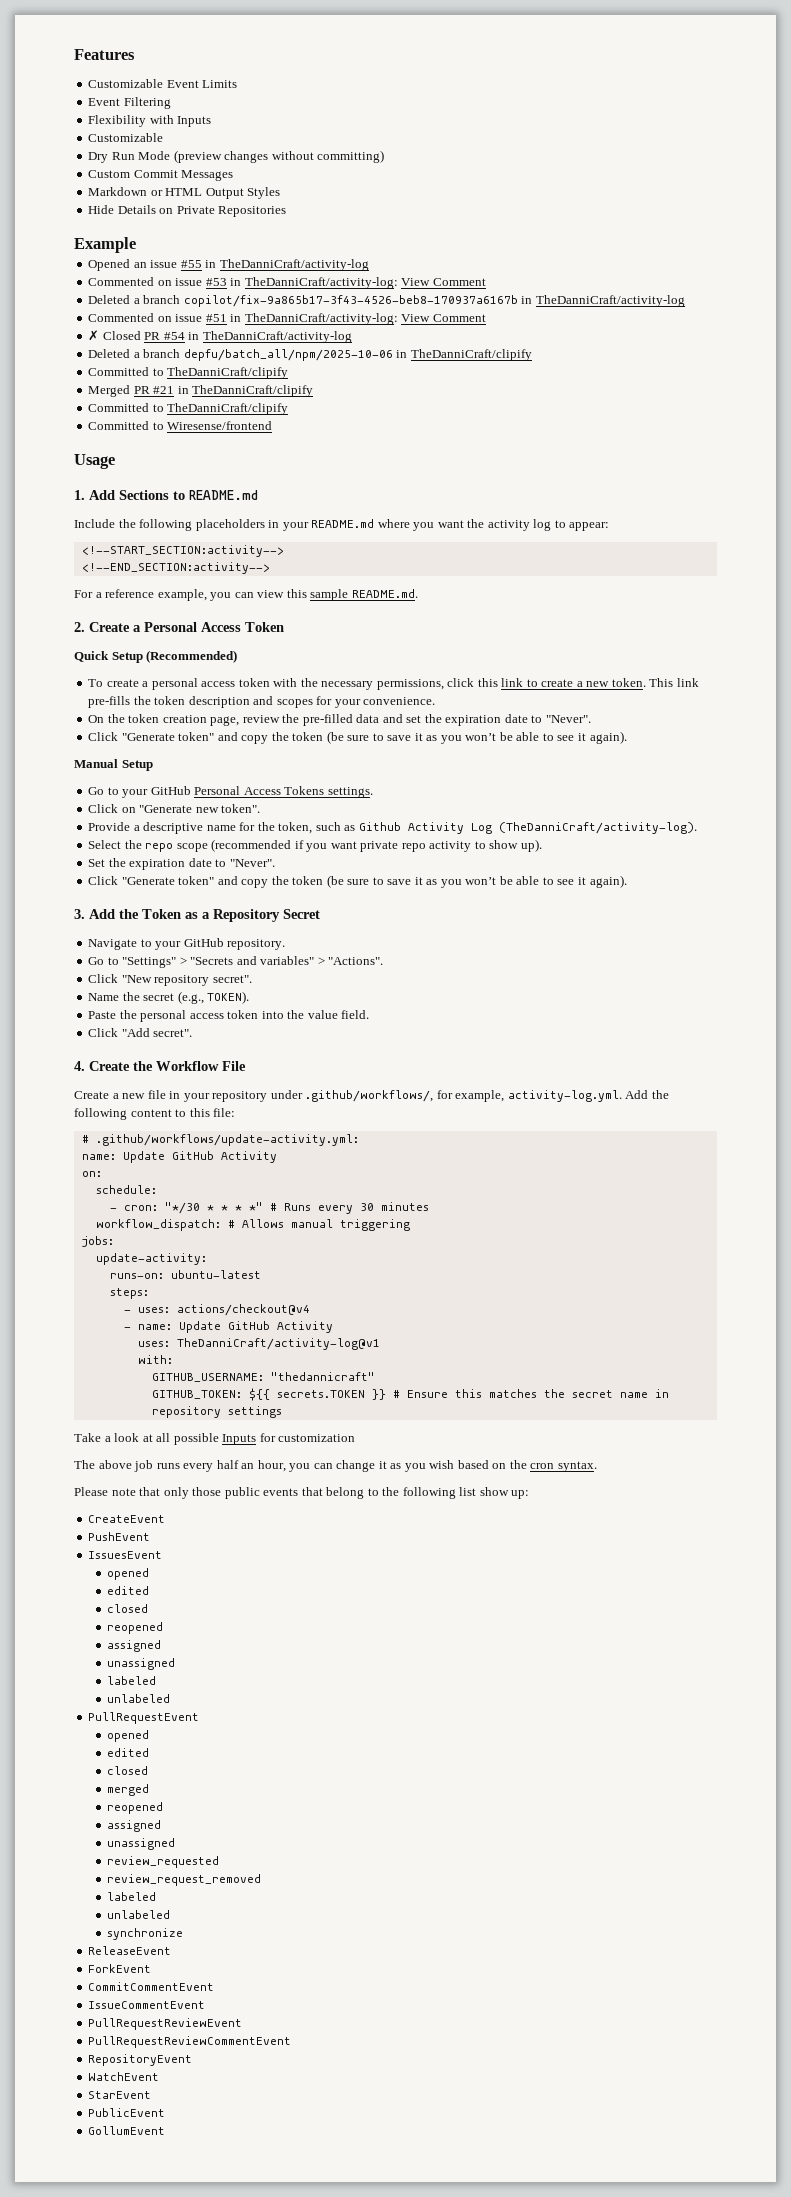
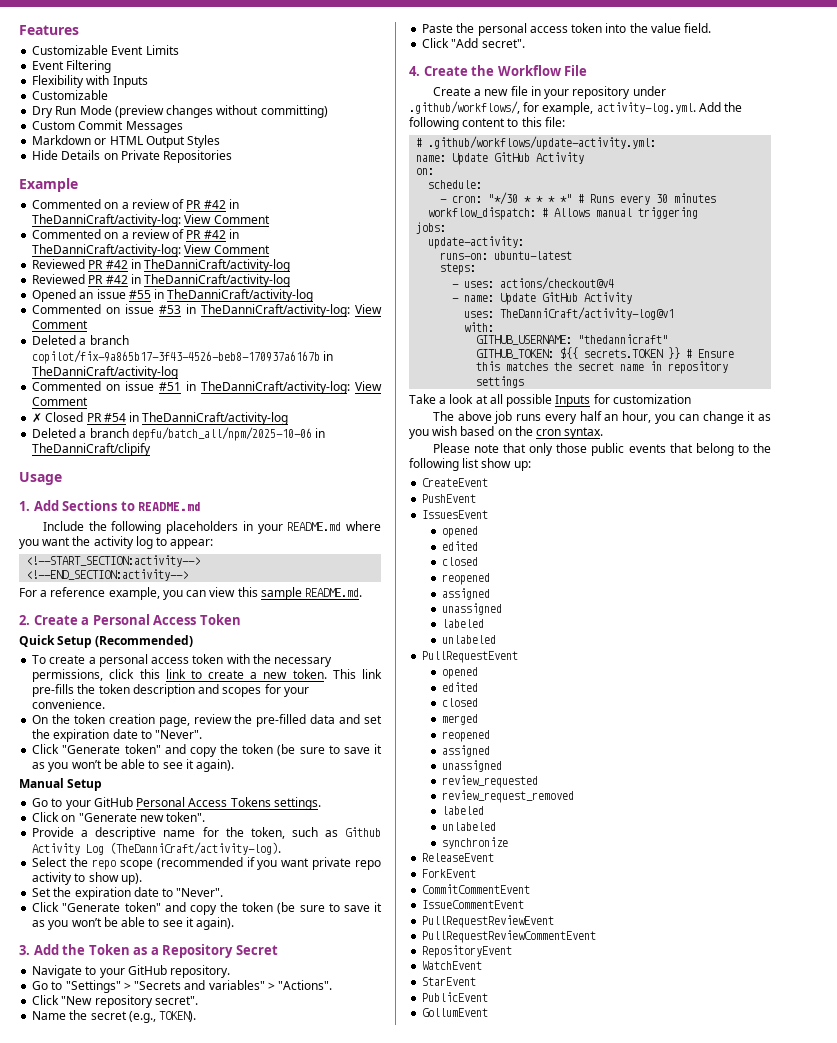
  Example
+ Commented on a review of PR #42 in TheDanniCraft/activity-log: View Comment
+ Commented on a review of PR #42 in TheDanniCraft/activity-log: View Comment
+ Reviewed PR #42 in TheDanniCraft/activity-log
+ Reviewed PR #42 in TheDanniCraft/activity-log
  Deleted a branch depfu/batch_all/npm/2025-10-06 in TheDanniCraft/clipify
- Committed to TheDanniCraft/clipify
- Merged PR #21 in TheDanniCraft/clipify
- Committed to TheDanniCraft/clipify
- Committed to Wiresense/frontend

